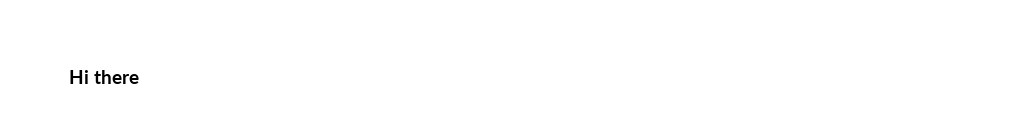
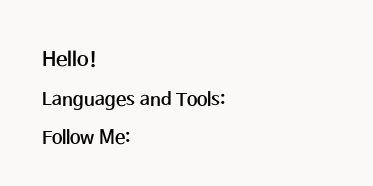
- Hi there
+ Hello!
+ Languages and Tools:
+ Follow Me:

